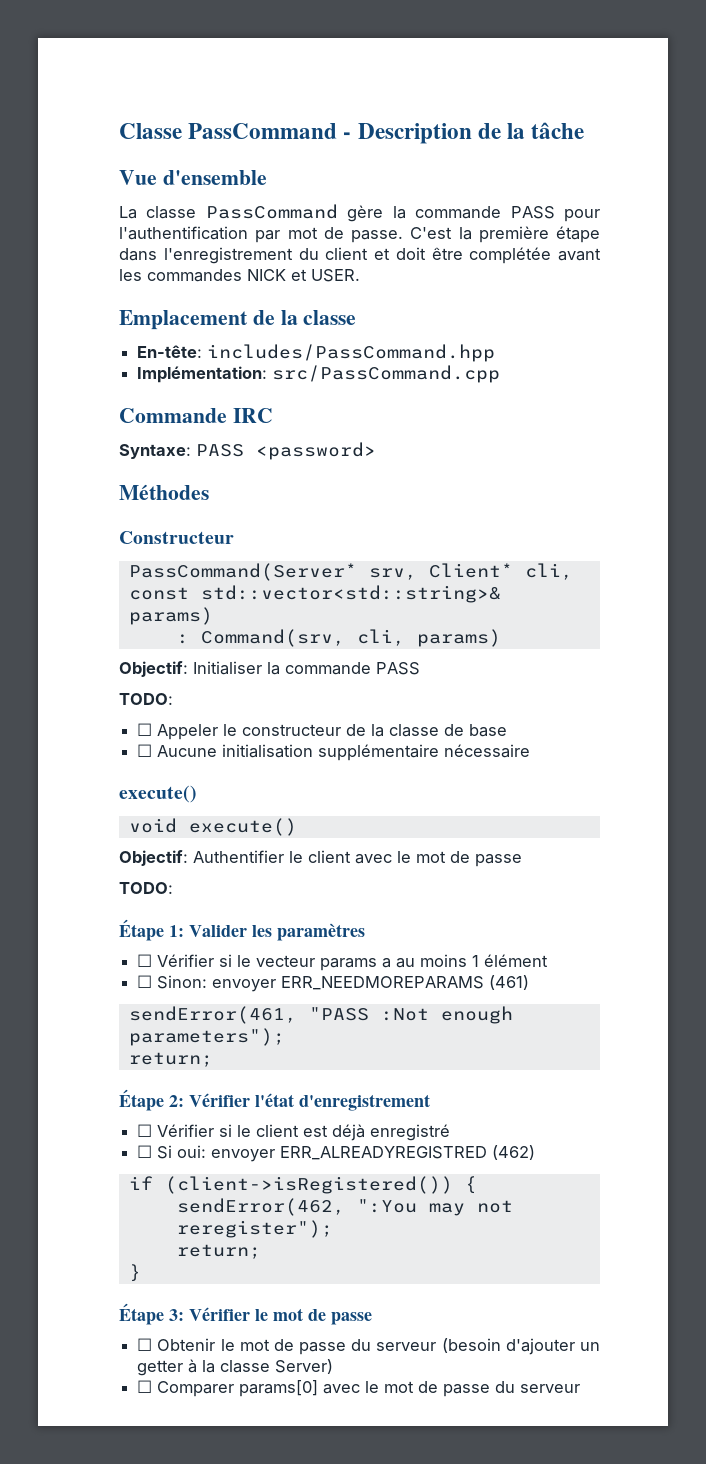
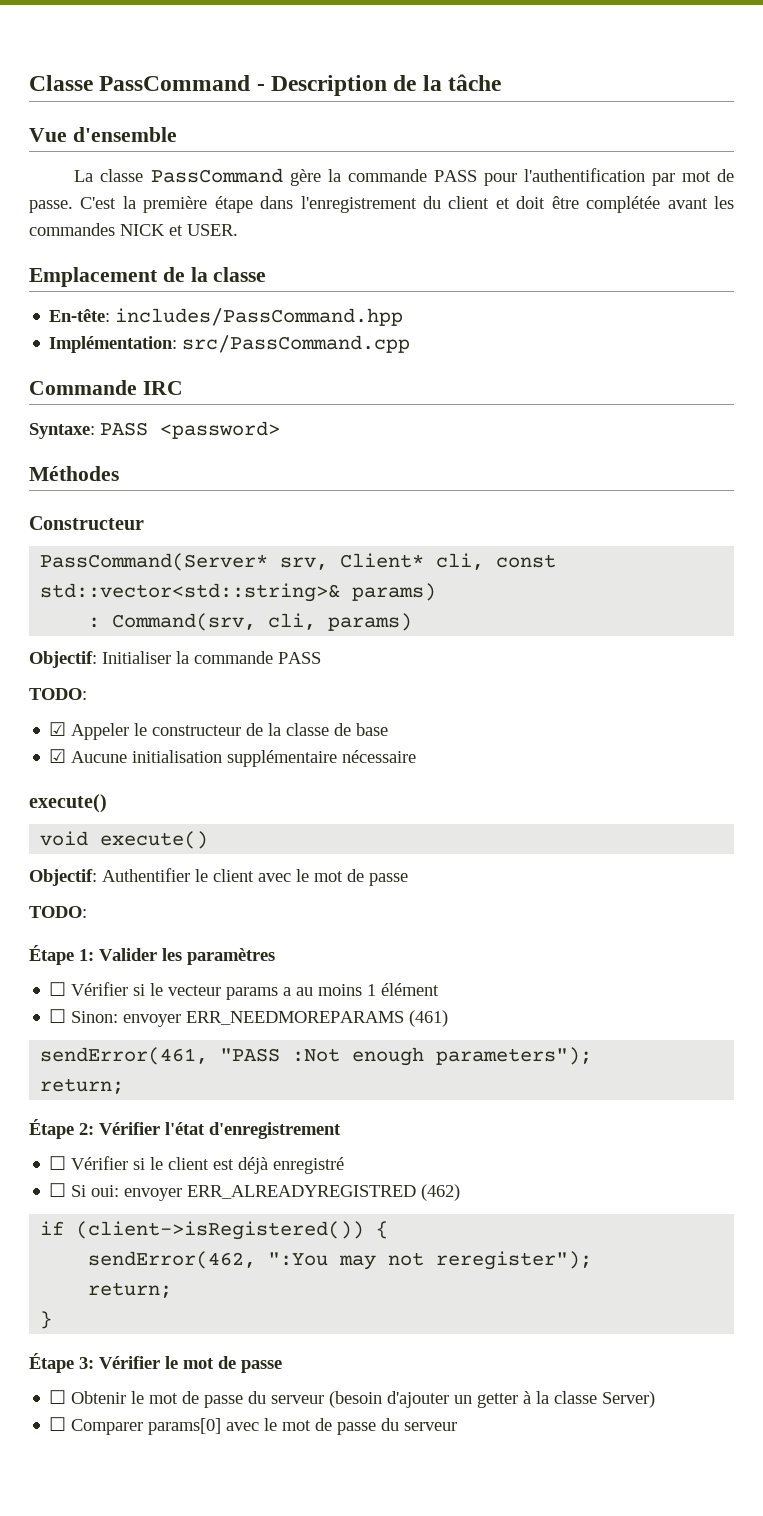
- ☐ Appeler le constructeur de la classe de base
+ ☑ Appeler le constructeur de la classe de base
- ☐ Aucune initialisation supplémentaire nécessaire
+ ☑ Aucune initialisation supplémentaire nécessaire

